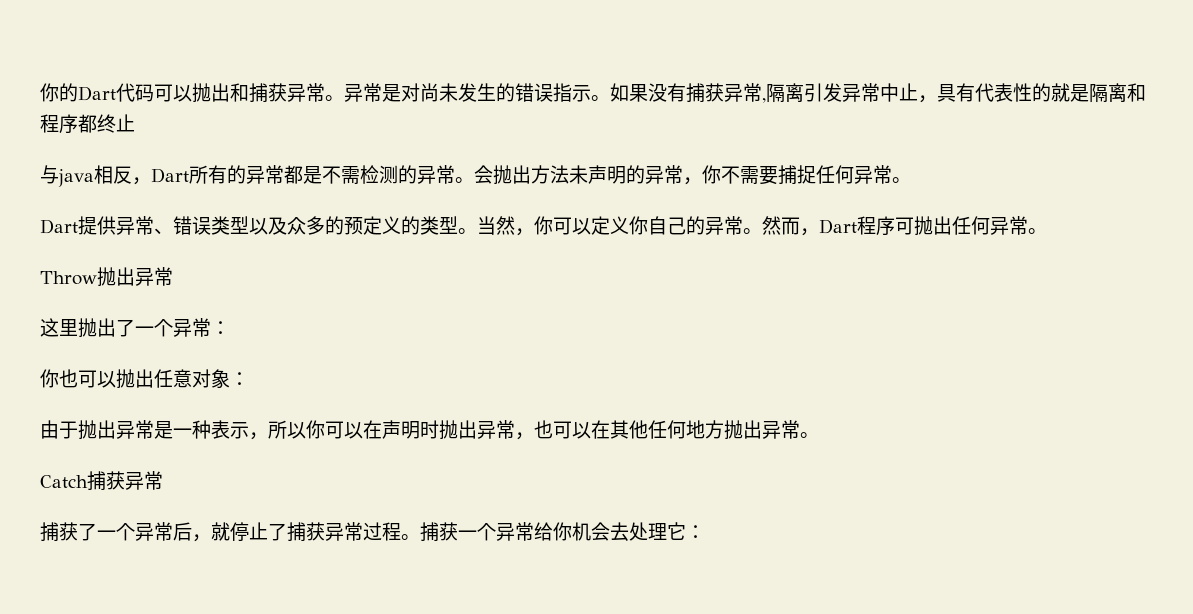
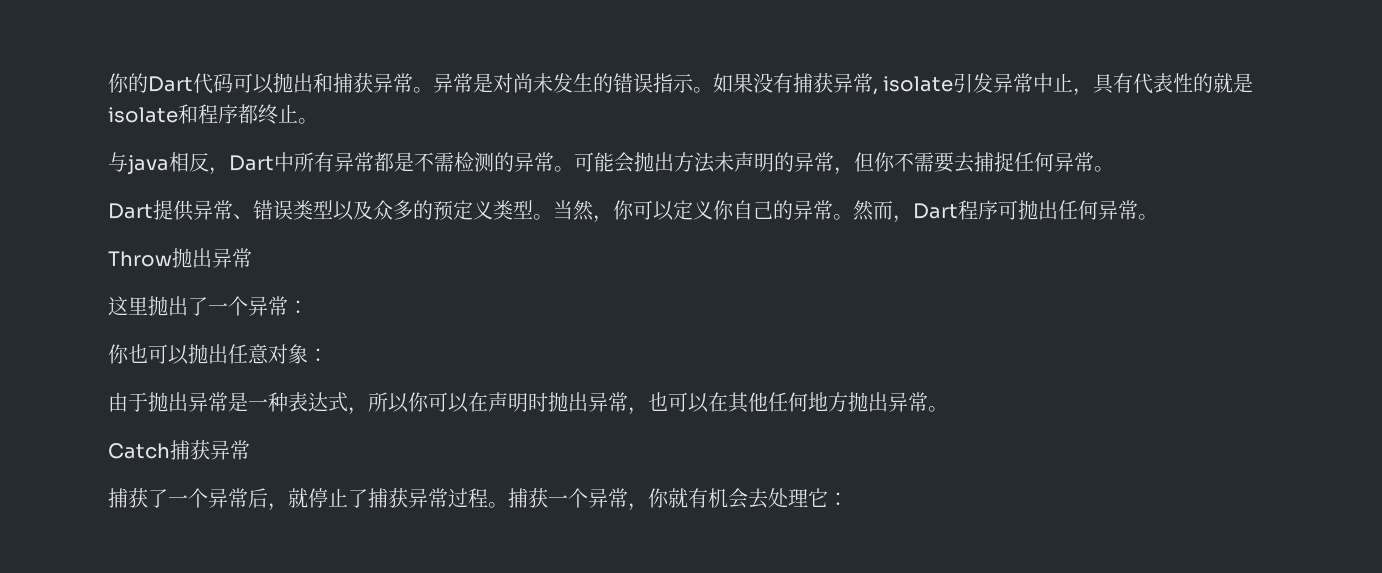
- 如果没有捕获异常,隔离引发异常中止，具有代表性的就是隔离和程序都终止
+ 如果没有捕获异常, isolate引发异常中止，具有代表性的就是isolate和程序都终止。
- 与java相反，Dart所有的异常都是不需检测的异常。
+ 与java相反，Dart中所有异常都是不需检测的异常。
- 会抛出方法未声明的异常，你不需要捕捉任何异常。
+ 可能会抛出方法未声明的异常，但你不需要去捕捉任何异常。
- Dart提供异常、错误类型以及众多的预定义的类型。
+ Dart提供异常、错误类型以及众多的预定义类型。
- 由于抛出异常是一种表示，所以你可以在声明时抛出异常，也可以在其他任何地方抛出异常。
+ 由于抛出异常是一种表达式，所以你可以在声明时抛出异常，也可以在其他任何地方抛出异常。
- 捕获一个异常给你机会去处理它：
+ 捕获一个异常，你就有机会去处理它：

